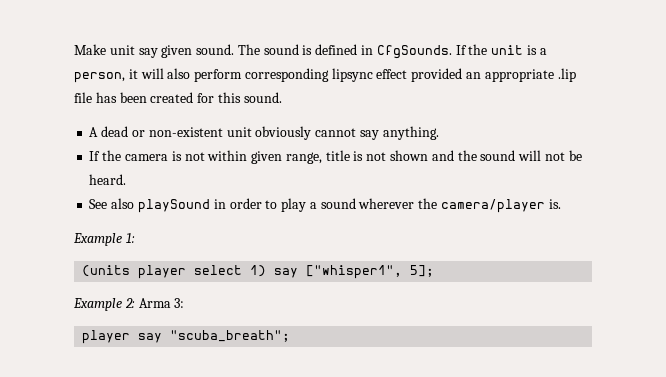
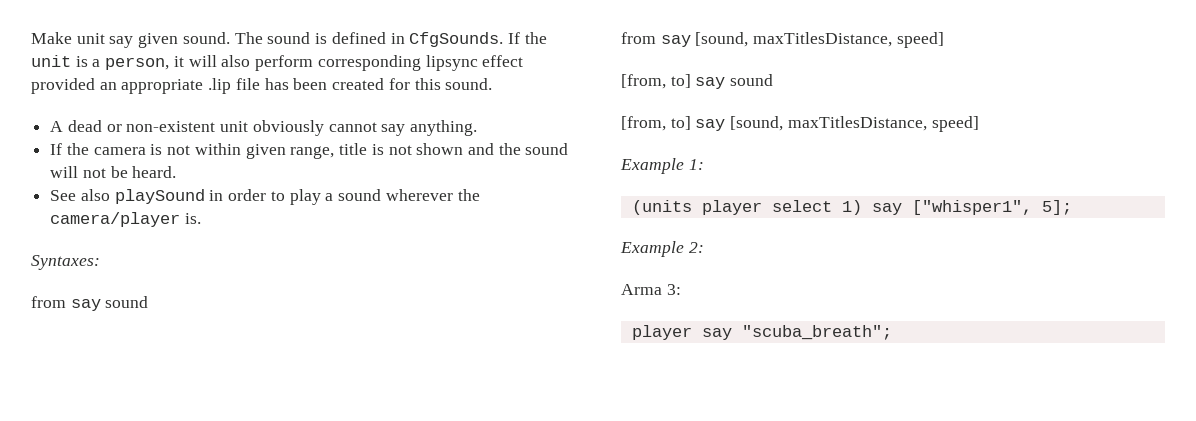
+ Syntaxes:
+ from say sound
+ from say [sound, maxTitlesDistance, speed]
+ [from, to] say sound
+ [from, to] say [sound, maxTitlesDistance, speed]
- Example 2: Arma 3:
+ Example 2:
+ Arma 3:

